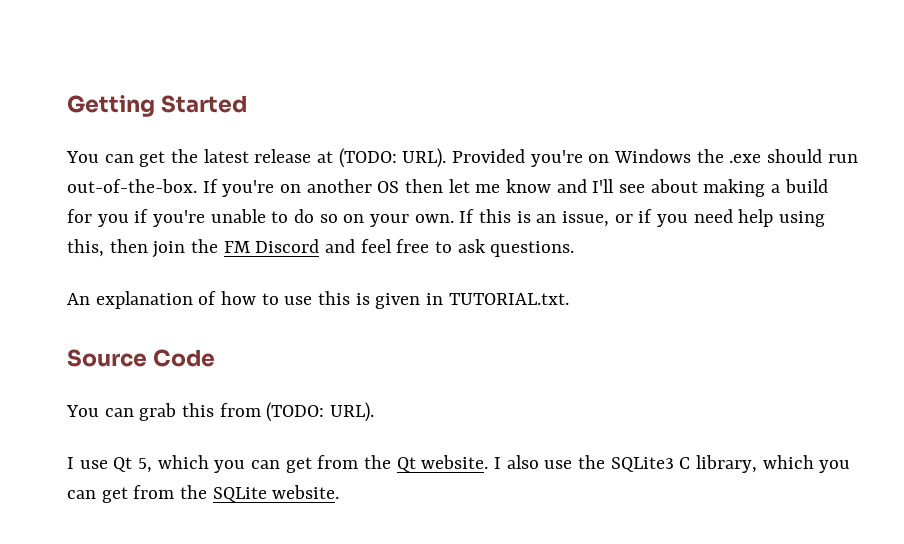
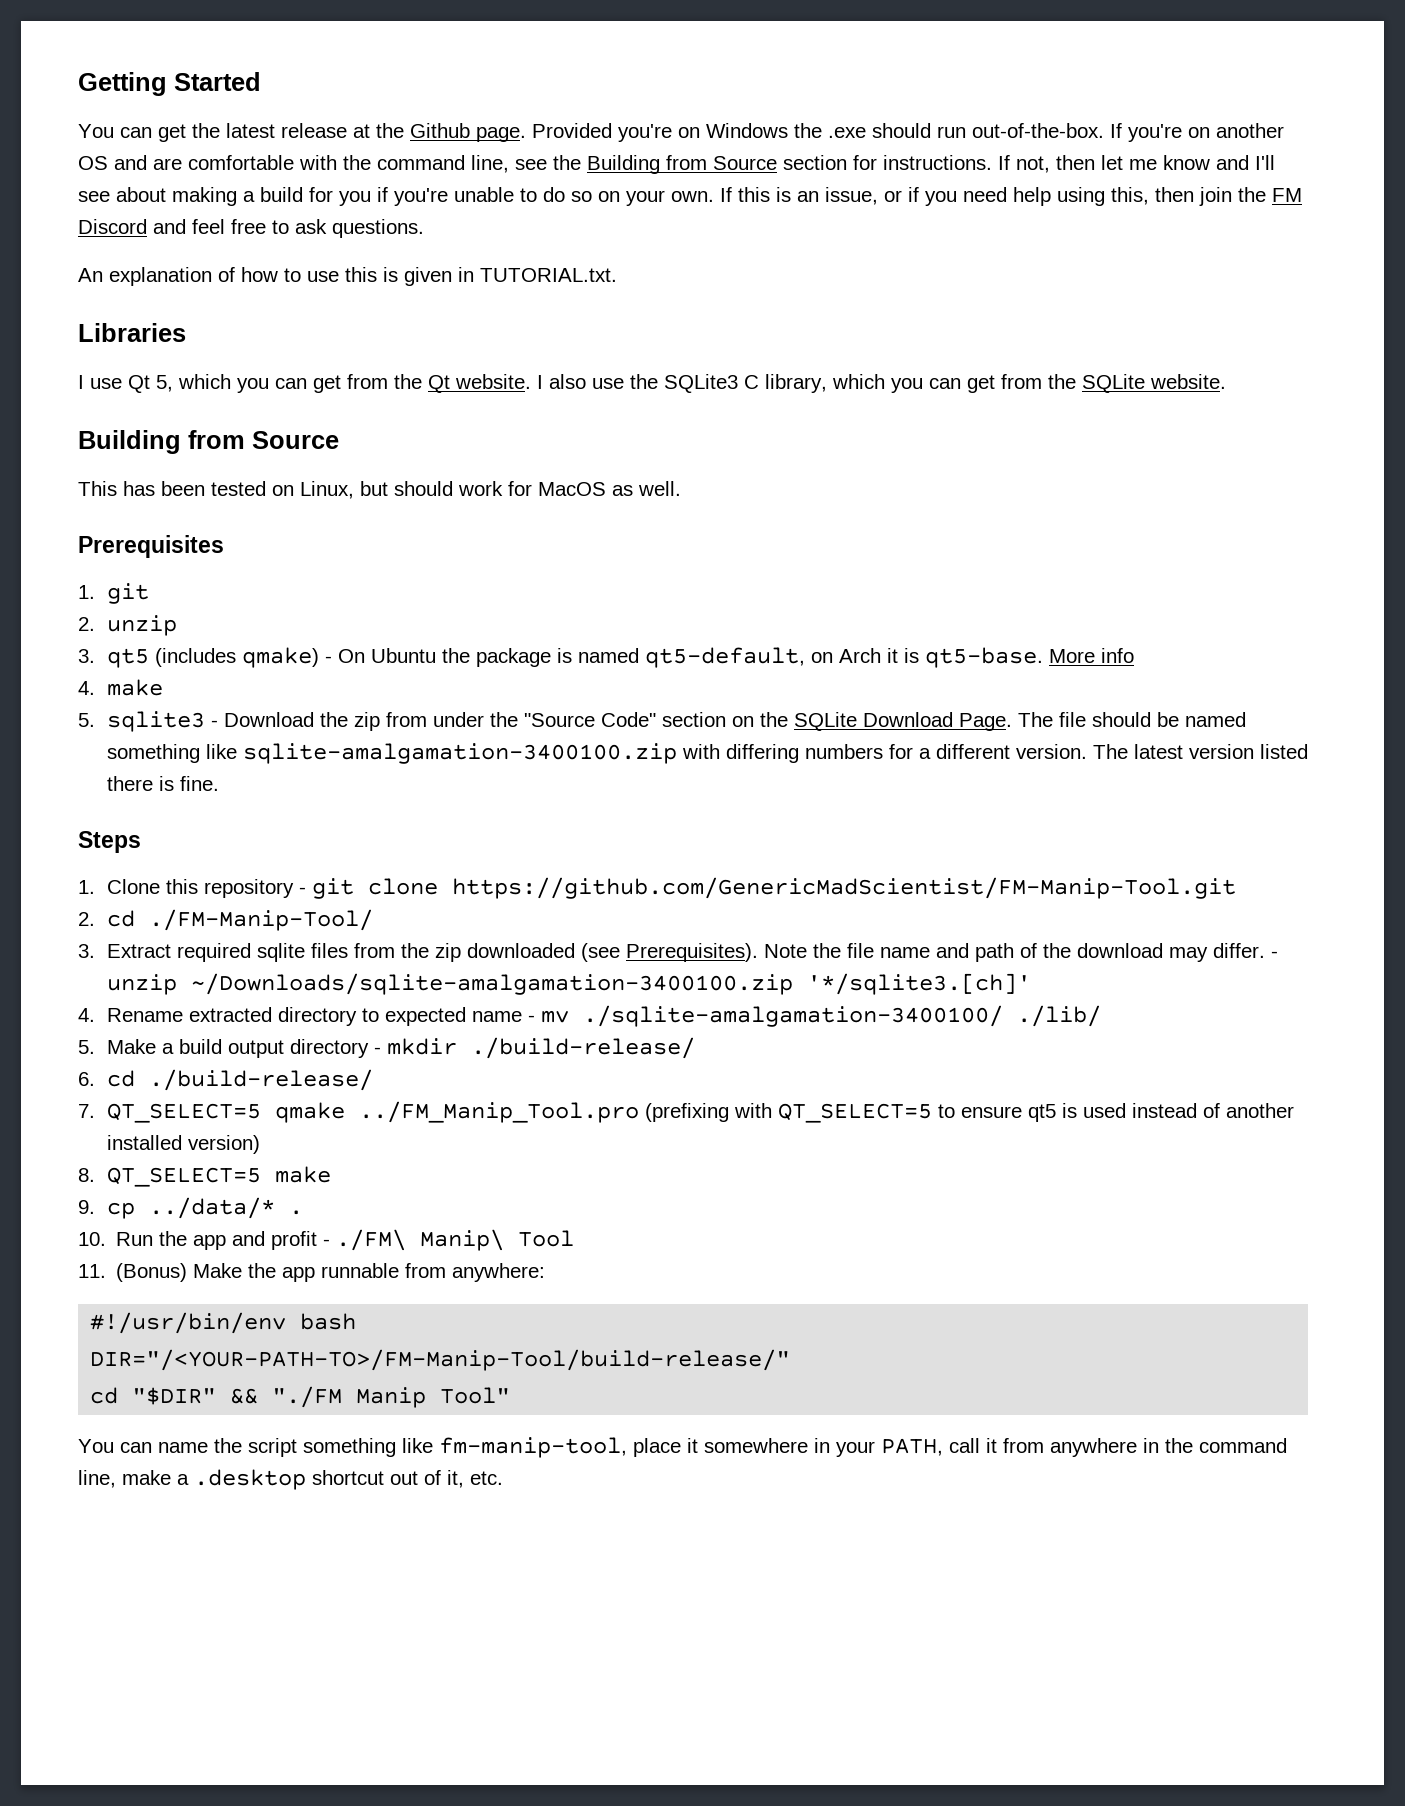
- You can get the latest release at (TODO: URL).
+ You can get the latest release at the Github page.
- If you're on another OS then let me know and I'll see about making a build for you if you're unable to do so on your own.
+ If you're on another OS and are comfortable with the command line, see the Building from Source section for instructions. If not, then let me know and I'll see about making a build for you if you're unable to do so on your own.
- Source Code
- You can grab this from (TODO: URL).
+ Libraries
  I also use the SQLite3 C library, which you can get from the SQLite website.
+ Building from Source
+ This has been tested on Linux, but should work for MacOS as well.
+ Prerequisites
+ 1. git
+ 2. unzip
+ 3. qt5 (includes qmake) - On Ubuntu the package is named qt5-default, on Arch it is qt5-base. More info
+ 4. make
+ 5. sqlite3 - Download the zip from under the "Source Code" section on the SQLite Download Page. The file should be named something like sqlite-amalgamation-3400100.zip with differing numbers for a different version. The latest version listed there is fine.
+ Steps
+ 1. Clone this repository - git clone https://github.com/GenericMadScientist/FM-Manip-Tool.git
+ 2. cd ./FM-Manip-Tool/
+ 3. Extract required sqlite files from the zip downloaded (see Prerequisites). Note the file name and path of the download may differ. - unzip ~/Downloads/sqlite-amalgamation-3400100.zip '*/sqlite3.[ch]'
+ 4. Rename extracted directory to expected name - mv ./sqlite-amalgamation-3400100/ ./lib/
+ 5. Make a build output directory - mkdir ./build-release/
+ 6. cd ./build-release/
+ 7. QT_SELECT=5 qmake ../FM_Manip_Tool.pro (prefixing with QT_SELECT=5 to ensure qt5 is used instead of another installed version)
+ 8. QT_SELECT=5 make
+ 9. cp ../data/* .
+ 10. Run the app and profit - ./FM\ Manip\ Tool
+ 11. (Bonus) Make the app runnable from anywhere:
+ #!/usr/bin/env bash
+ DIR="/<YOUR-PATH-TO>/FM-Manip-Tool/build-release/"
+ cd "$DIR" && "./FM Manip Tool"
+ You can name the script something like fm-manip-tool, place it somewhere in your PATH, call it from anywhere in the command line, make a .desktop shortcut out of it, etc.

